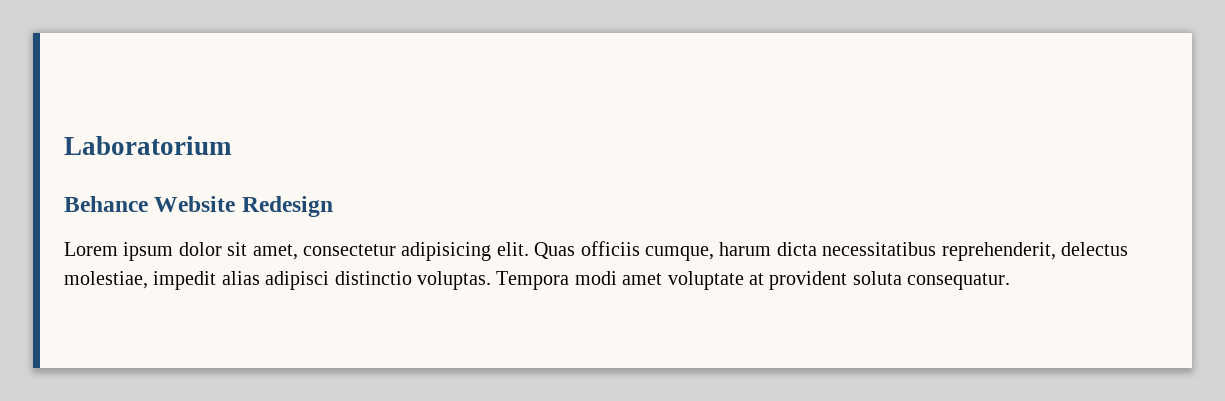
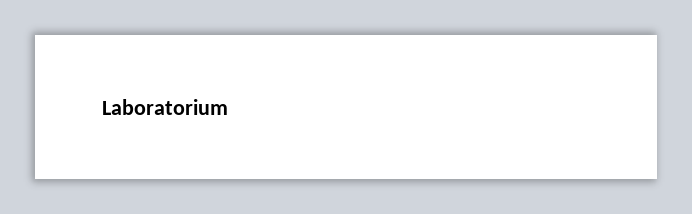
- Behance Website Redesign
- Lorem ipsum dolor sit amet, consectetur adipisicing elit. Quas officiis cumque, harum dicta necessitatibus reprehenderit, delectus molestiae, impedit alias adipisci distinctio voluptas. Tempora modi amet voluptate at provident soluta consequatur.

